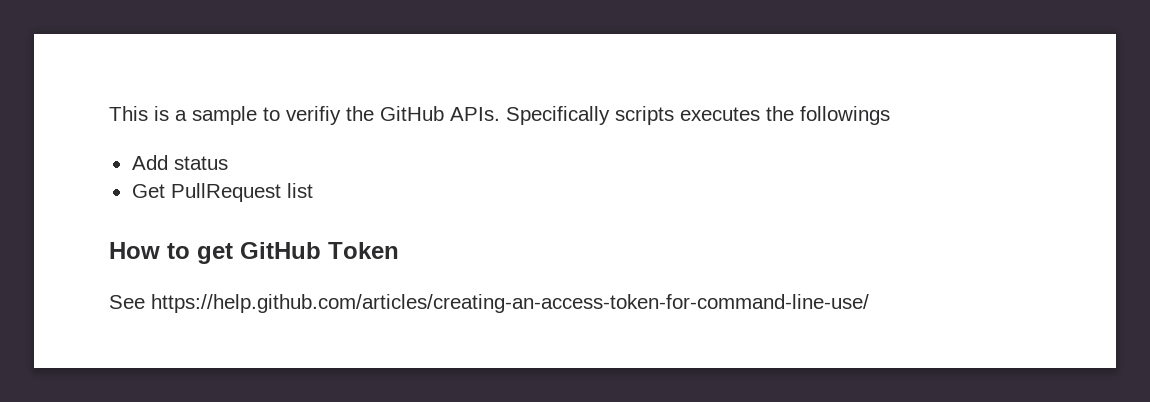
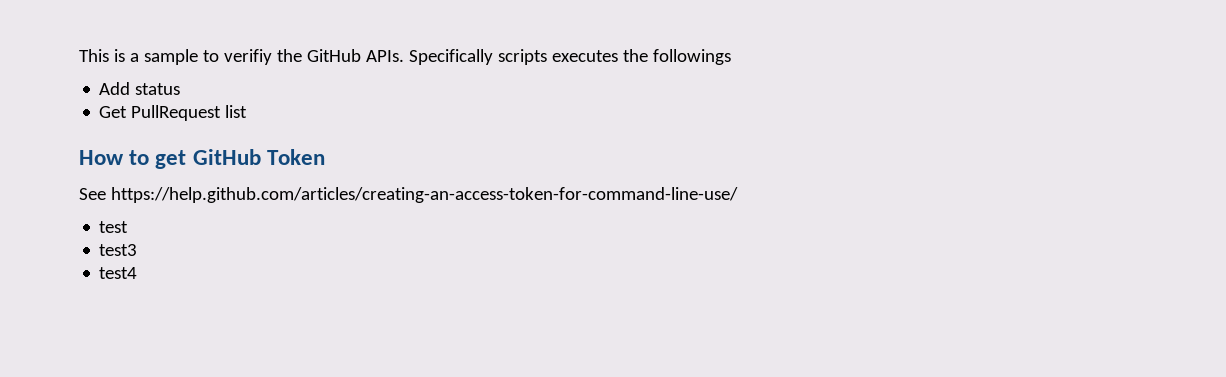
+ test
+ test3
+ test4

